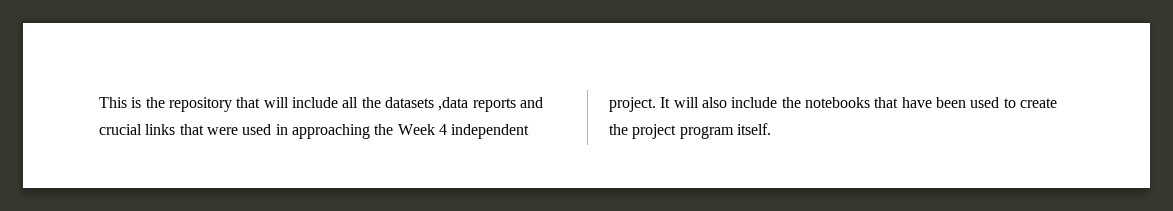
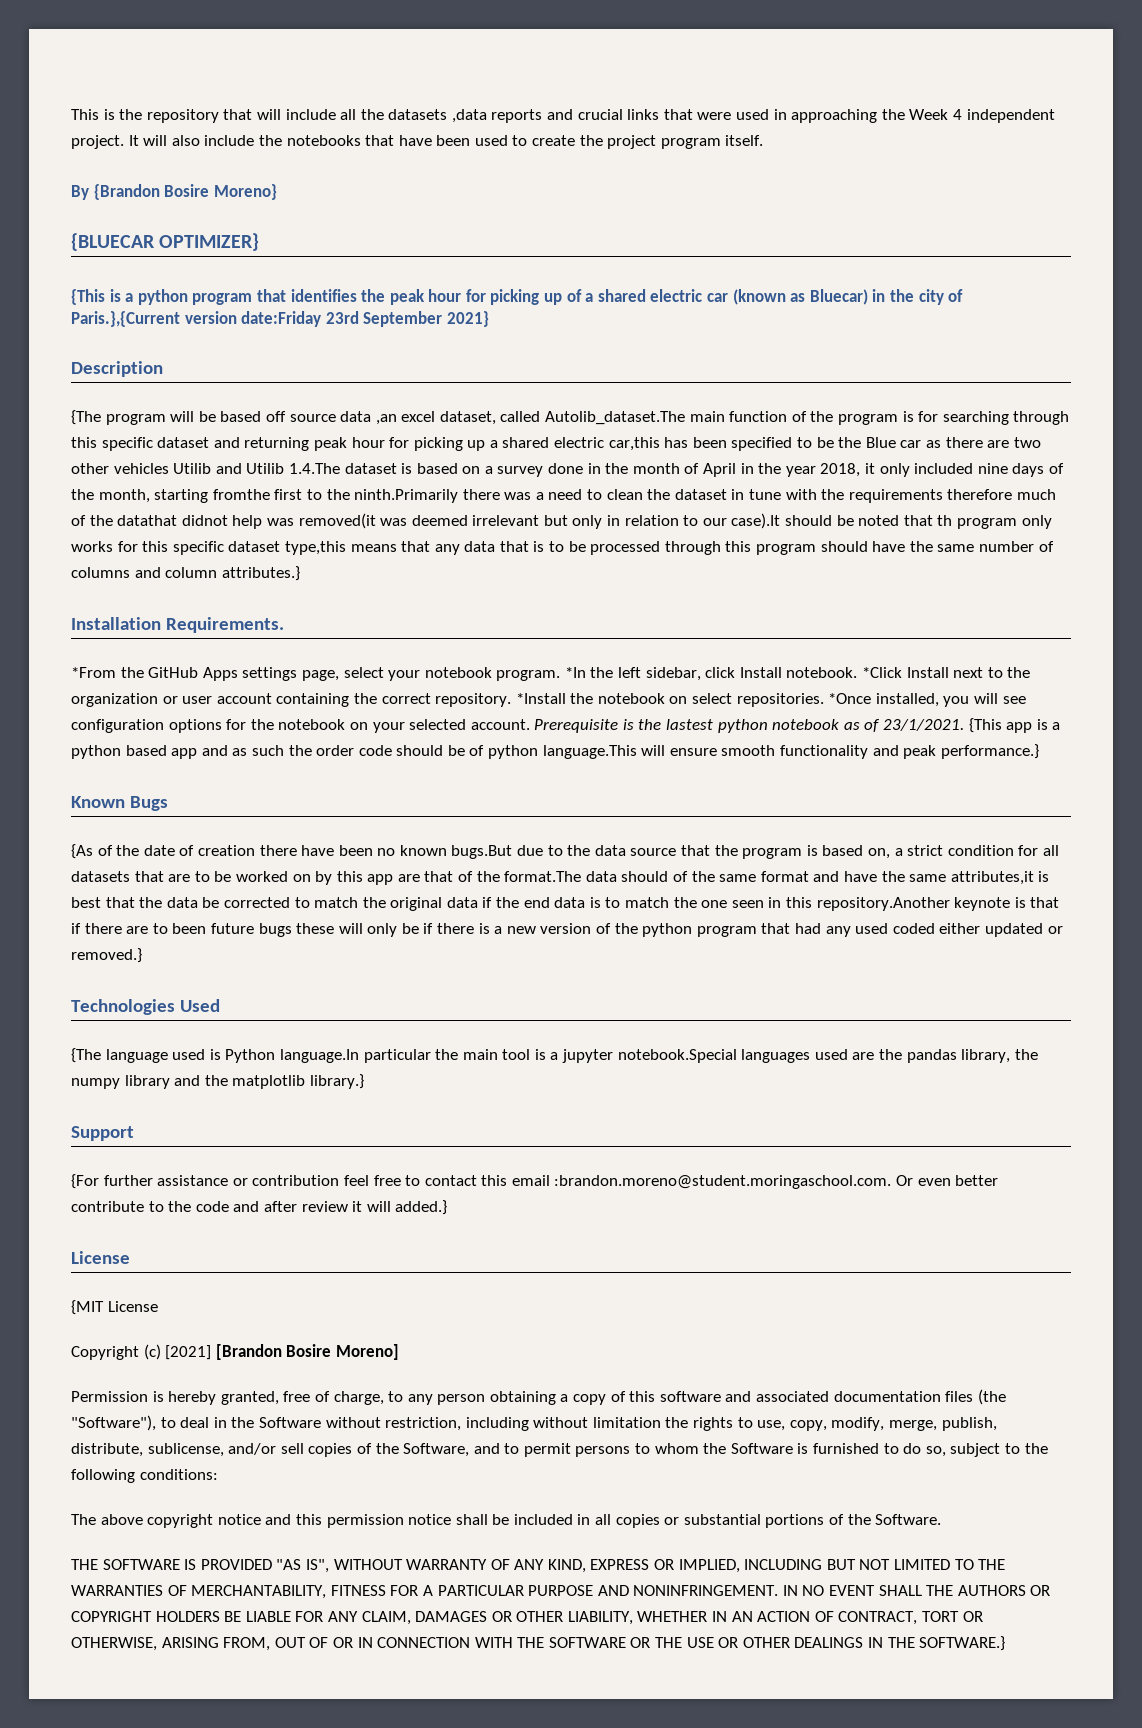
+ By {Brandon Bosire Moreno}
+ {BLUECAR OPTIMIZER}
+ {This is a python program that identifies the peak hour for picking up of a shared electric car (known as Bluecar) in the city of Paris.},{Current version date:Friday 23rd September 2021}
+ Description
+ {The program will be based off source data ,an excel dataset, called Autolib_dataset.The main function of the program is for searching through this specific dataset and returning peak hour for picking up a shared electric car,this has been specified to be the Blue car as there are two other vehicles Utilib and Utilib 1.4.The dataset is based on a survey done in the month of April in the year 2018, it only included nine days of the month, starting fromthe first to the ninth.Primarily there was a need to clean the dataset in tune with the requirements therefore much of the datathat didnot help was removed(it was deemed irrelevant but only in relation to our case).It should be noted that th program only works for this specific dataset type,this means that any data that is to be processed through this program should have the same number of columns and column attributes.}
+ Installation Requirements.
+ *From the GitHub Apps settings page, select your notebook program. *In the left sidebar, click Install notebook. *Click Install next to the organization or user account containing the correct repository. *Install the notebook on select repositories. *Once installed, you will see configuration options for the notebook on your selected account. Prerequisite is the lastest python notebook as of 23/1/2021. {This app is a python based app and as such the order code should be of python language.This will ensure smooth functionality and peak performance.}
+ Known Bugs
+ {As of the date of creation there have been no known bugs.But due to the data source that the program is based on, a strict condition for all datasets that are to be worked on by this app are that of the format.The data should of the same format and have the same attributes,it is best that the data be corrected to match the original data if the end data is to match the one seen in this repository.Another keynote is that if there are to been future bugs these will only be if there is a new version of the python program that had any used coded either updated or removed.}
+ Technologies Used
+ {The language used is Python language.In particular the main tool is a jupyter notebook.Special languages used are the pandas library, the numpy library and the matplotlib library.}
+ Support
+ {For further assistance or contribution feel free to contact this email :brandon.moreno@student.moringaschool.com. Or even better contribute to the code and after review it will added.}
+ License
+ {MIT License
+ Copyright (c) [2021] [Brandon Bosire Moreno]
+ Permission is hereby granted, free of charge, to any person obtaining a copy of this software and associated documentation files (the "Software"), to deal in the Software without restriction, including without limitation the rights to use, copy, modify, merge, publish, distribute, sublicense, and/or sell copies of the Software, and to permit persons to whom the Software is furnished to do so, subject to the following conditions:
+ The above copyright notice and this permission notice shall be included in all copies or substantial portions of the Software.
+ THE SOFTWARE IS PROVIDED "AS IS", WITHOUT WARRANTY OF ANY KIND, EXPRESS OR IMPLIED, INCLUDING BUT NOT LIMITED TO THE WARRANTIES OF MERCHANTABILITY, FITNESS FOR A PARTICULAR PURPOSE AND NONINFRINGEMENT. IN NO EVENT SHALL THE AUTHORS OR COPYRIGHT HOLDERS BE LIABLE FOR ANY CLAIM, DAMAGES OR OTHER LIABILITY, WHETHER IN AN ACTION OF CONTRACT, TORT OR OTHERWISE, ARISING FROM, OUT OF OR IN CONNECTION WITH THE SOFTWARE OR THE USE OR OTHER DEALINGS IN THE SOFTWARE.}

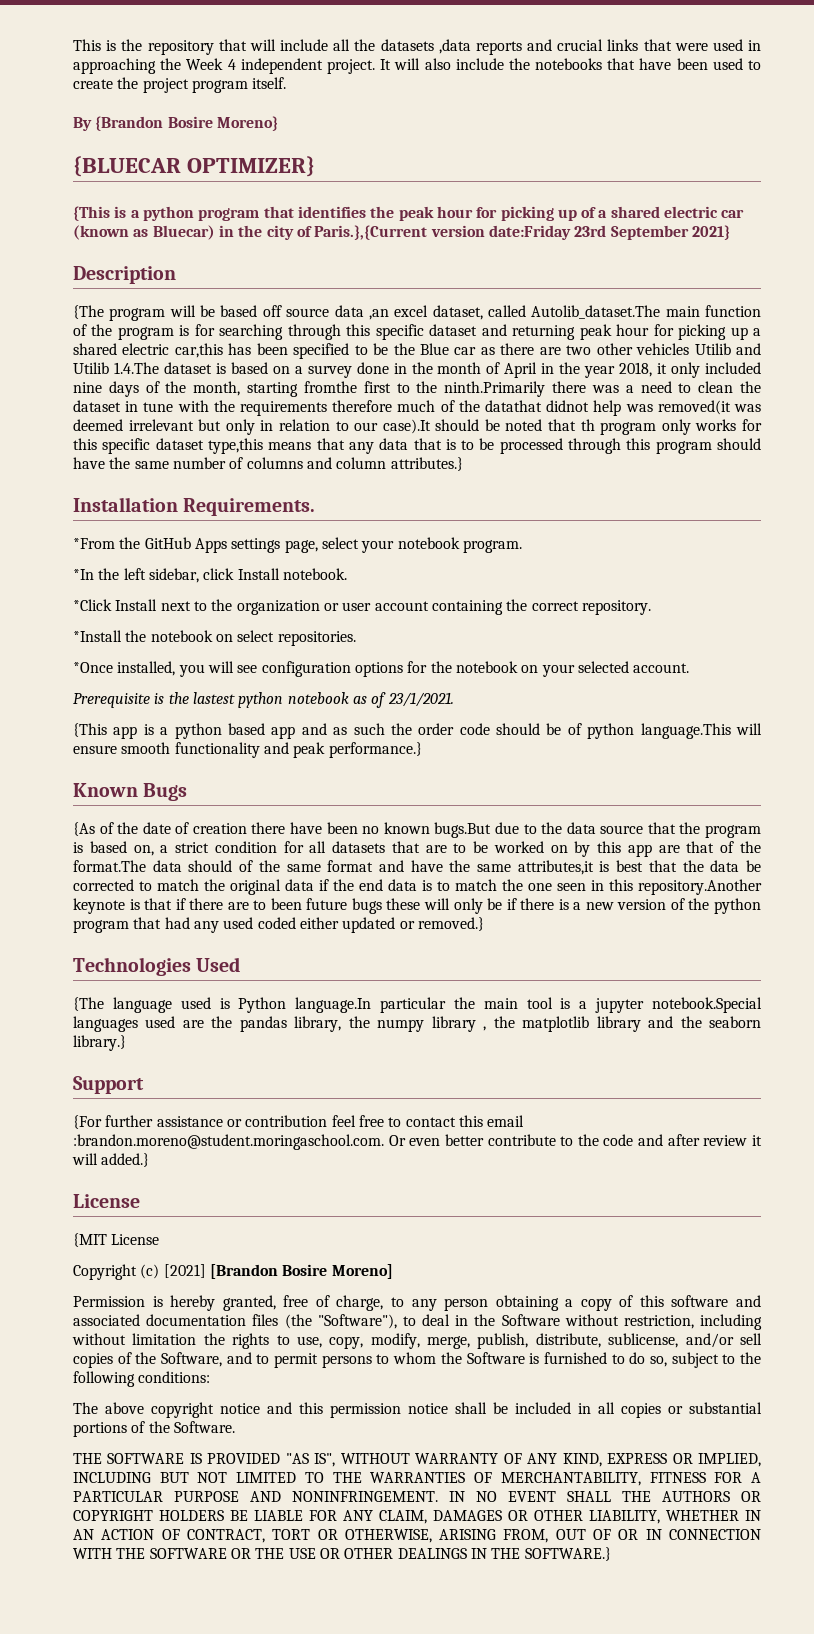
- *From the GitHub Apps settings page, select your notebook program. *In the left sidebar, click Install notebook. *Click Install next to the organization or user account containing the correct repository. *Install the notebook on select repositories. *Once installed, you will see configuration options for the notebook on your selected account. Prerequisite is the lastest python notebook as of 23/1/2021. {This app is a python based app and as such the order code should be of python language.This will ensure smooth functionality and peak performance.}
+ *From the GitHub Apps settings page, select your notebook program.
+ *In the left sidebar, click Install notebook.
+ *Click Install next to the organization or user account containing the correct repository.
+ *Install the notebook on select repositories.
+ *Once installed, you will see configuration options for the notebook on your selected account.
+ Prerequisite is the lastest python notebook as of 23/1/2021.
+ {This app is a python based app and as such the order code should be of python language.This will ensure smooth functionality and peak performance.}
- {The language used is Python language.In particular the main tool is a jupyter notebook.Special languages used are the pandas library, the numpy library and the matplotlib library.}
+ {The language used is Python language.In particular the main tool is a jupyter notebook.Special languages used are the pandas library, the numpy library , the matplotlib library and the seaborn library.}

